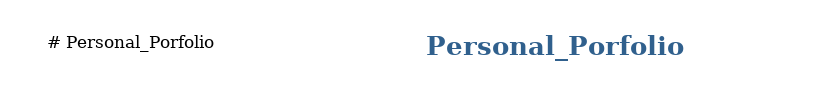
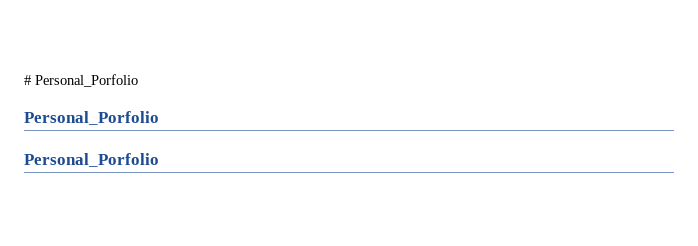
  # Personal_Porfolio
+ Personal_Porfolio

